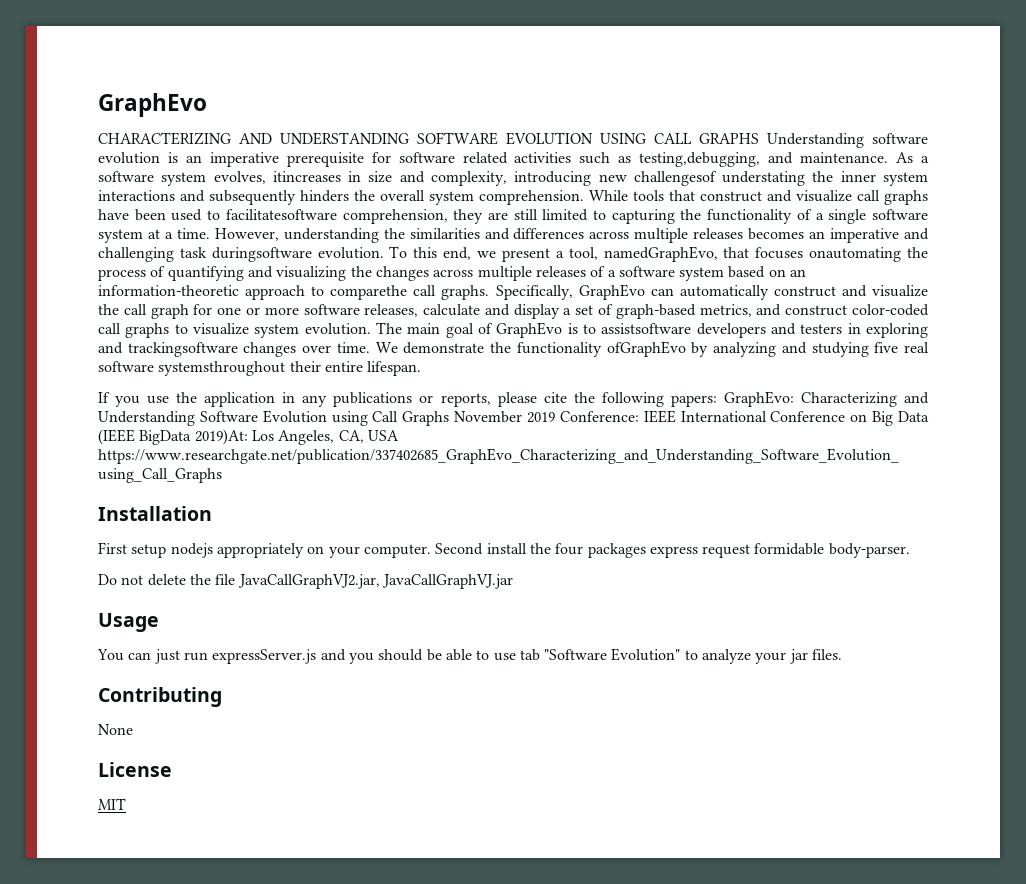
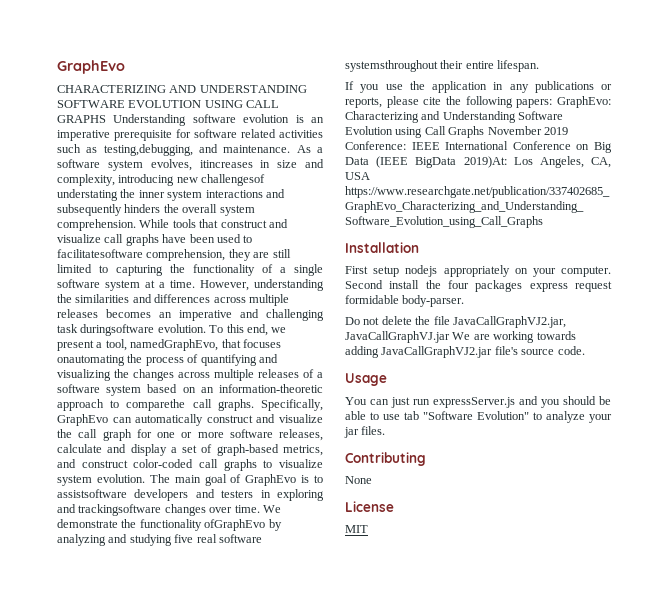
- Do not delete the file JavaCallGraphVJ2.jar, JavaCallGraphVJ.jar
+ Do not delete the file JavaCallGraphVJ2.jar, JavaCallGraphVJ.jar We are working towards adding JavaCallGraphVJ2.jar file's source code.

